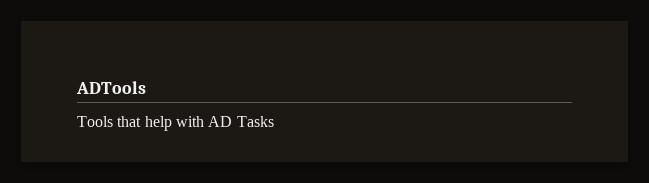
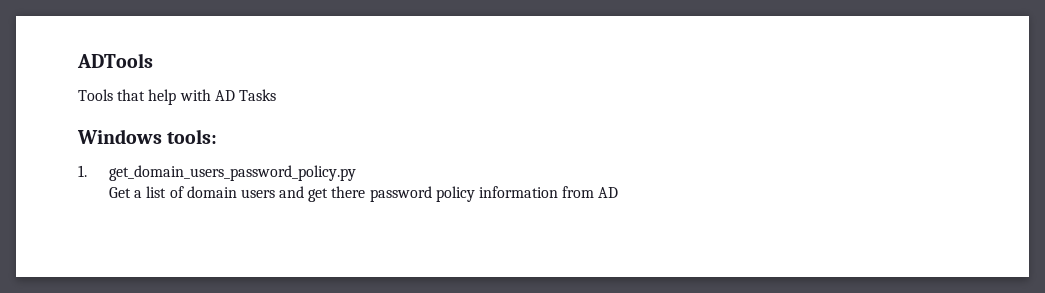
+ Windows tools:
+ 1. get_domain_users_password_policy.py
+ Get a list of domain users and get there password policy information from AD

